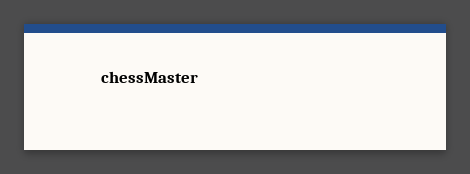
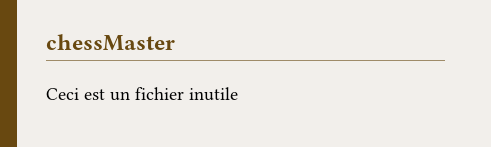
+ Ceci est un fichier inutile

